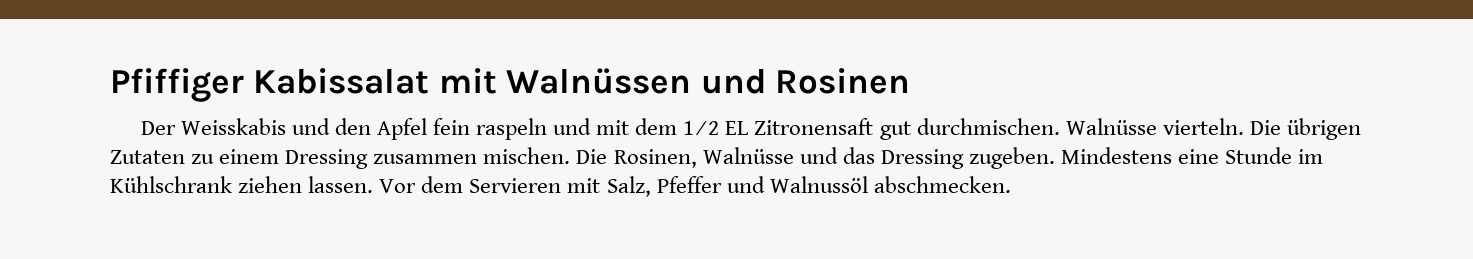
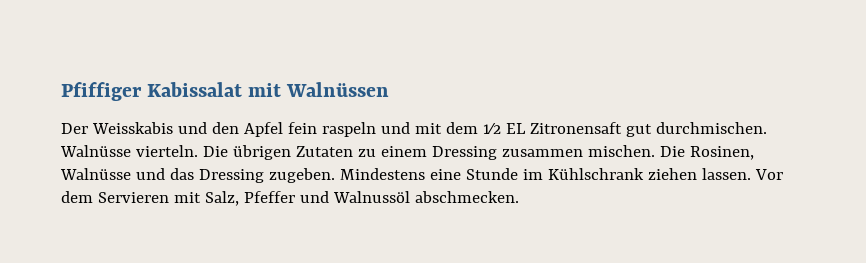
- Pfiffiger Kabissalat mit Walnüssen und Rosinen
+ Pfiffiger Kabissalat mit Walnüssen

